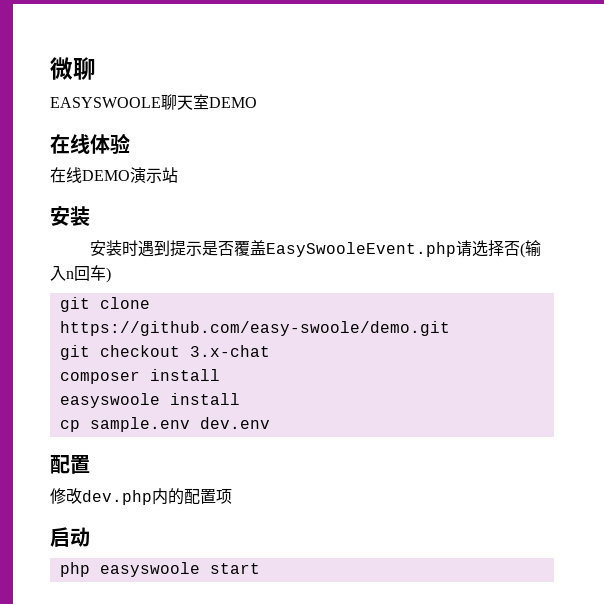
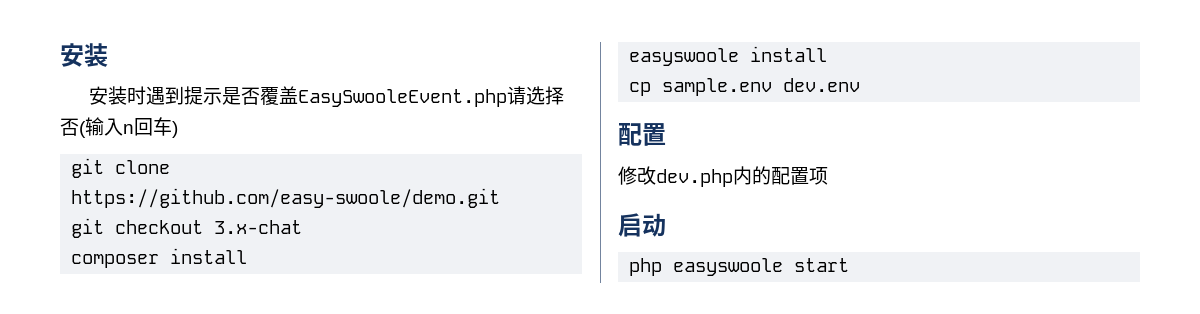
- 微聊
- EASYSWOOLE聊天室DEMO
- 在线体验
- 在线DEMO演示站

